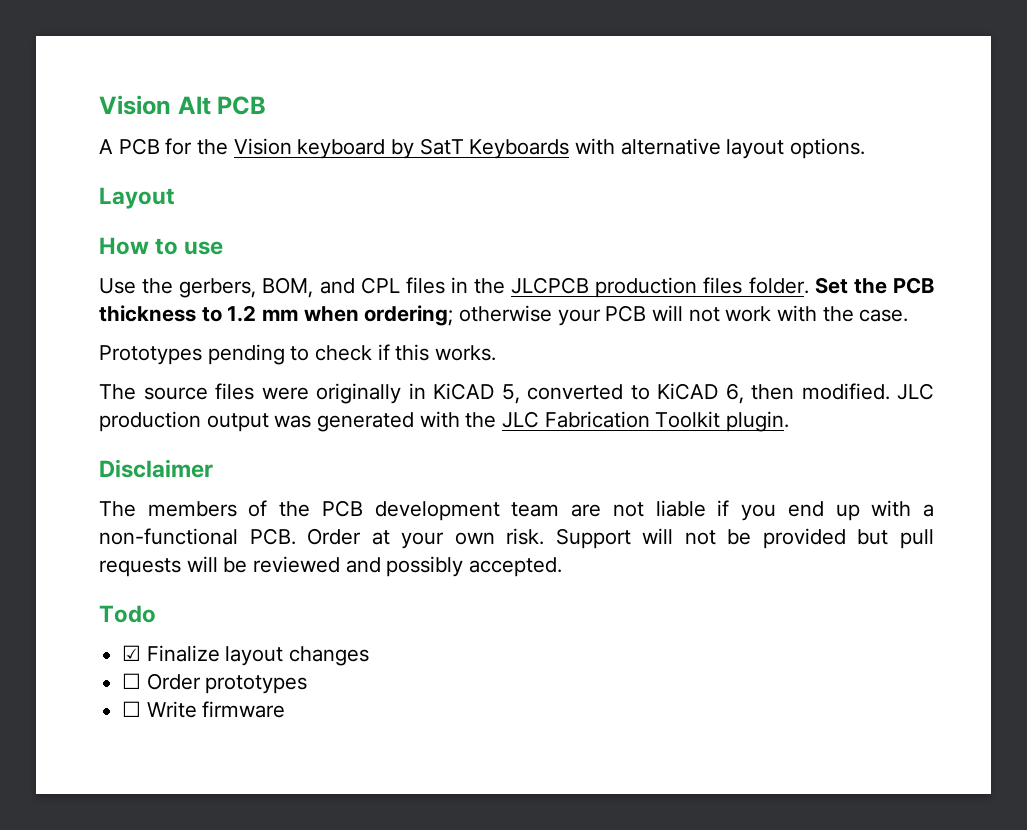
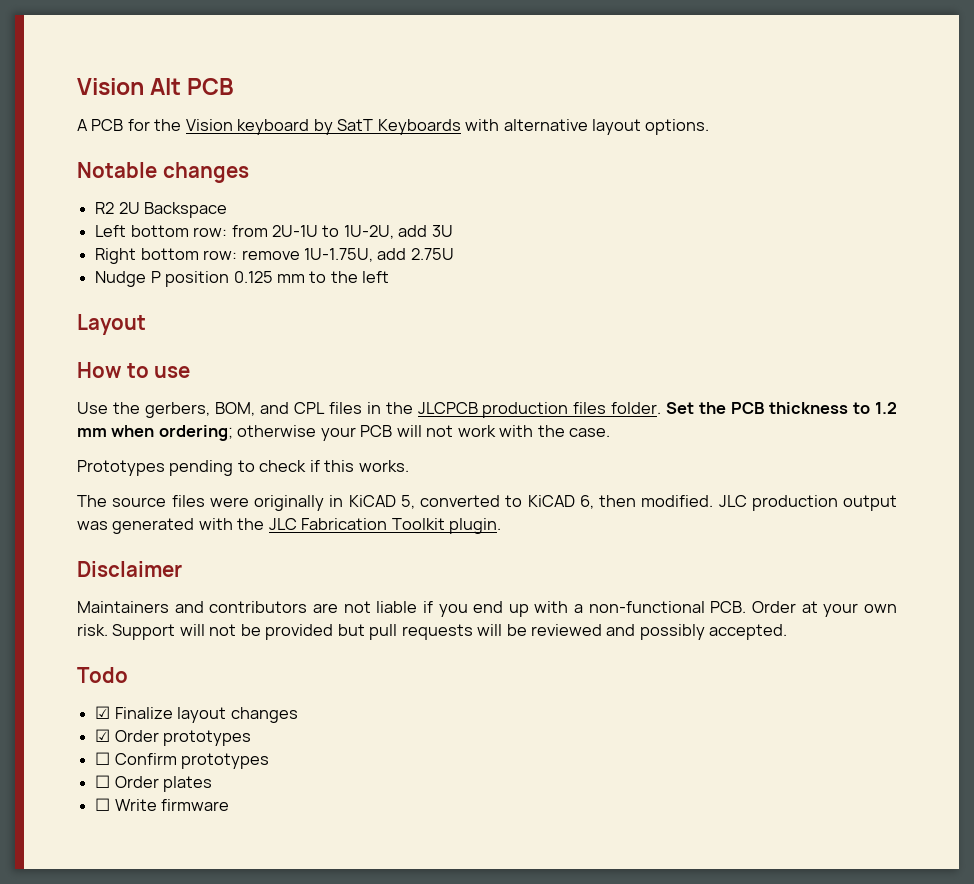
+ Notable changes
+ R2 2U Backspace
+ Left bottom row: from 2U-1U to 1U-2U, add 3U
+ Right bottom row: remove 1U-1.75U, add 2.75U
+ Nudge P position 0.125 mm to the left
- The members of the PCB development team are not liable if you end up with a non-functional PCB. Order at your own risk.
+ Maintainers and contributors are not liable if you end up with a non-functional PCB. Order at your own risk.
- ☐ Order prototypes
+ ☑ Order prototypes
+ ☐ Confirm prototypes
+ ☐ Order plates

